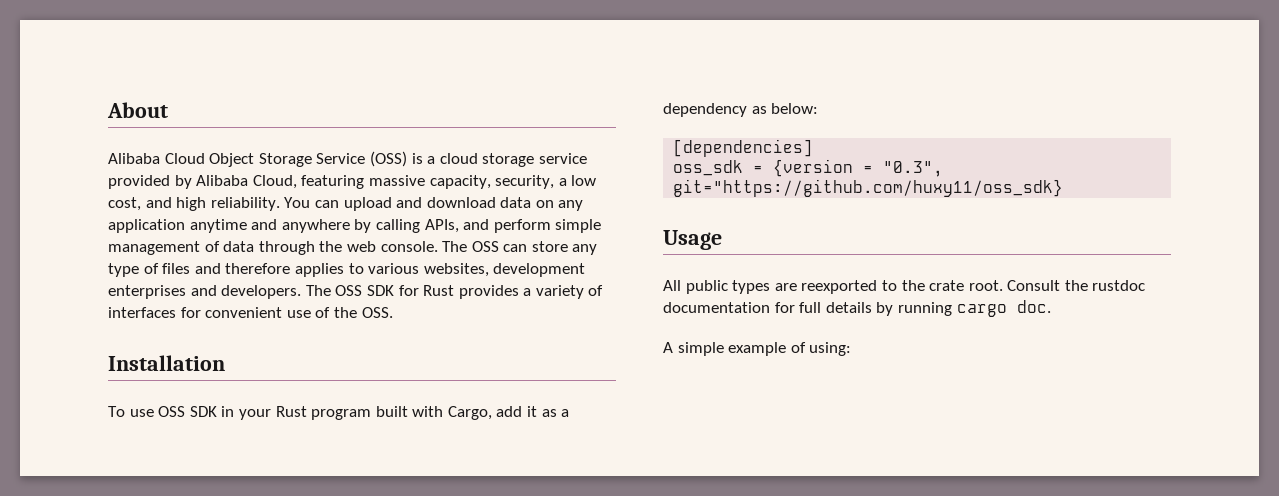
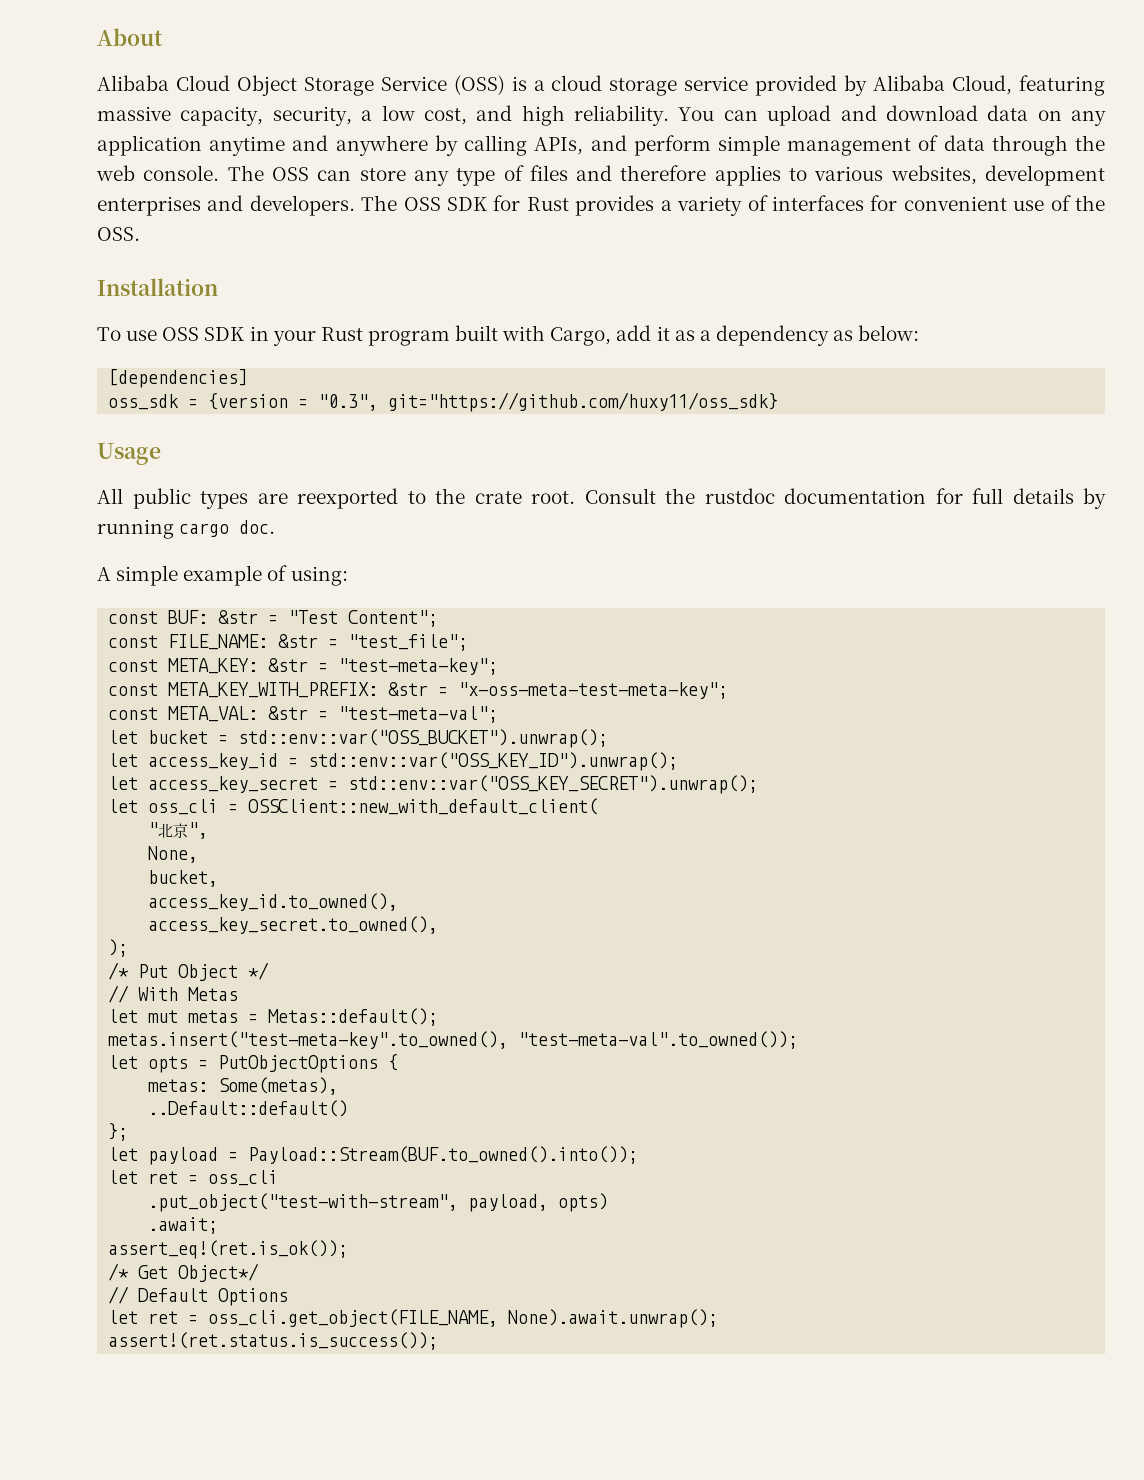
+ const BUF: &str = "Test Content";
+ const FILE_NAME: &str = "test_file";
+ const META_KEY: &str = "test-meta-key";
+ const META_KEY_WITH_PREFIX: &str = "x-oss-meta-test-meta-key";
+ const META_VAL: &str = "test-meta-val";
+ let bucket = std::env::var("OSS_BUCKET").unwrap();
+ let access_key_id = std::env::var("OSS_KEY_ID").unwrap();
+ let access_key_secret = std::env::var("OSS_KEY_SECRET").unwrap();
+ let oss_cli = OSSClient::new_with_default_client(
+ "北京",
+ None,
+ bucket,
+ access_key_id.to_owned(),
+ access_key_secret.to_owned(),
+ );
+ /* Put Object */
+ // With Metas
+ let mut metas = Metas::default();
+ metas.insert("test-meta-key".to_owned(), "test-meta-val".to_owned());
+ let opts = PutObjectOptions {
+ metas: Some(metas),
+ ..Default::default()
+ };
+ let payload = Payload::Stream(BUF.to_owned().into());
+ let ret = oss_cli
+ .put_object("test-with-stream", payload, opts)
+ .await;
+ assert_eq!(ret.is_ok());
+ /* Get Object*/
+ // Default Options
+ let ret = oss_cli.get_object(FILE_NAME, None).await.unwrap();
+ assert!(ret.status.is_success());

